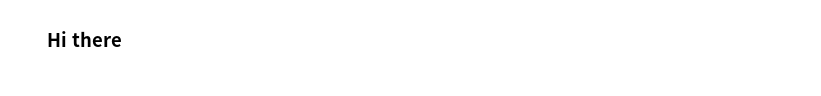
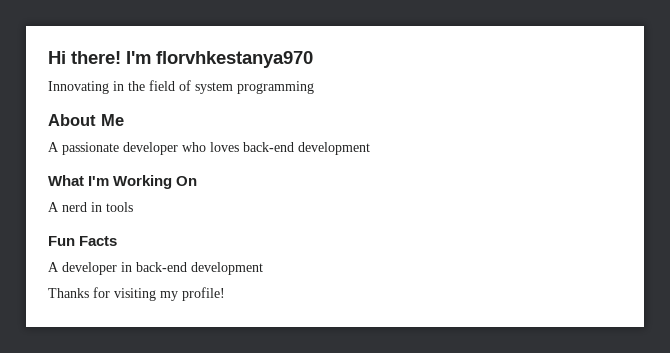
- Hi there
+ Hi there! I'm florvhkestanya970
+ Innovating in the field of system programming
+ About Me
+ A passionate developer who loves back-end development
+ What I'm Working On
+ A nerd in tools
+ Fun Facts
+ A developer in back-end development
+ Thanks for visiting my profile!

